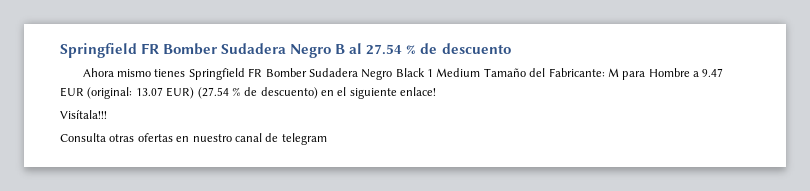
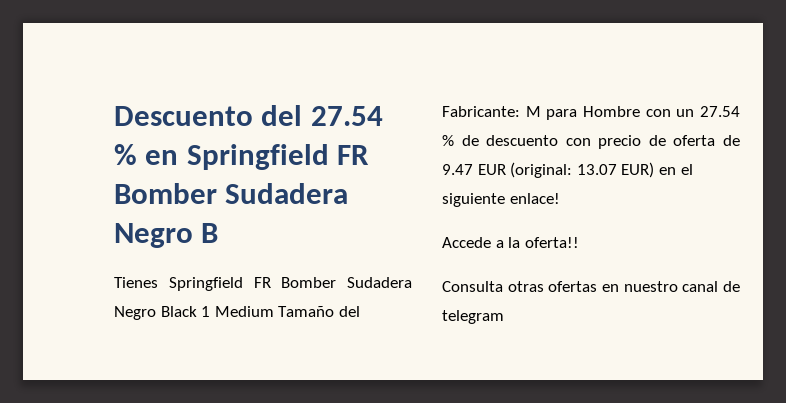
- Springfield FR Bomber Sudadera Negro B al 27.54 % de descuento
- Ahora mismo tienes Springfield FR Bomber Sudadera Negro Black 1 Medium Tamaño del Fabricante: M para Hombre a 9.47 EUR (original: 13.07 EUR) (27.54 % de descuento) en el siguiente enlace!
+ Descuento del 27.54 % en Springfield FR Bomber Sudadera Negro B
+ Tienes Springfield FR Bomber Sudadera Negro Black 1 Medium Tamaño del Fabricante: M para Hombre con un 27.54 % de descuento con precio de oferta de 9.47 EUR (original: 13.07 EUR) en el siguiente enlace!
- Visítala!!!
+ Accede a la oferta!!

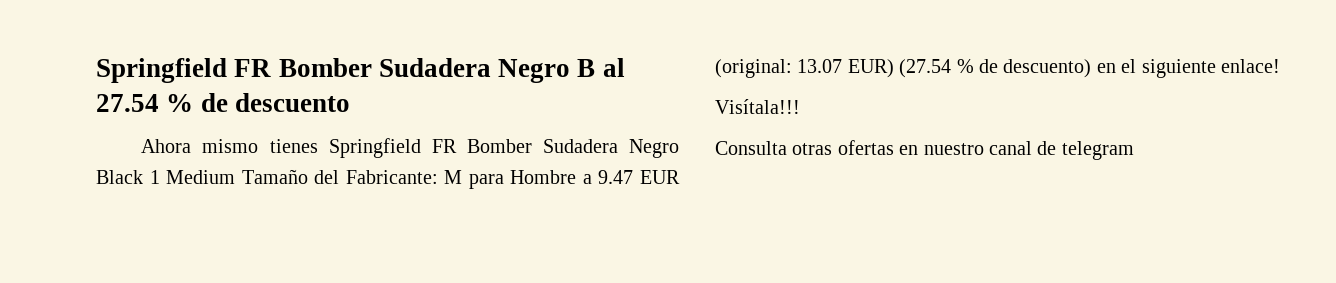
- Descuento del 27.54 % en Springfield FR Bomber Sudadera Negro B
- Tienes Springfield FR Bomber Sudadera Negro Black 1 Medium Tamaño del Fabricante: M para Hombre con un 27.54 % de descuento con precio de oferta de 9.47 EUR (original: 13.07 EUR) en el siguiente enlace!
+ Springfield FR Bomber Sudadera Negro B al 27.54 % de descuento
+ Ahora mismo tienes Springfield FR Bomber Sudadera Negro Black 1 Medium Tamaño del Fabricante: M para Hombre a 9.47 EUR (original: 13.07 EUR) (27.54 % de descuento) en el siguiente enlace!
- Accede a la oferta!!
+ Visítala!!!

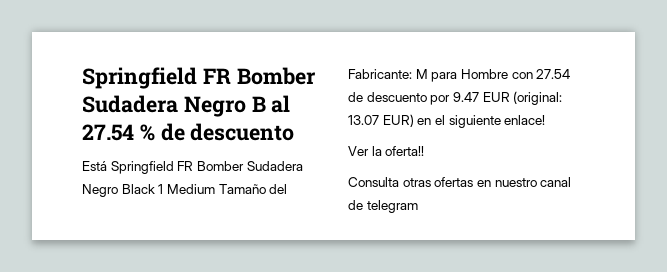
- Ahora mismo tienes Springfield FR Bomber Sudadera Negro Black 1 Medium Tamaño del Fabricante: M para Hombre a 9.47 EUR (original: 13.07 EUR) (27.54 % de descuento) en el siguiente enlace!
+ Está Springfield FR Bomber Sudadera Negro Black 1 Medium Tamaño del Fabricante: M para Hombre con 27.54 de descuento por 9.47 EUR (original: 13.07 EUR) en el siguiente enlace!
- Visítala!!!
+ Ver la oferta!!

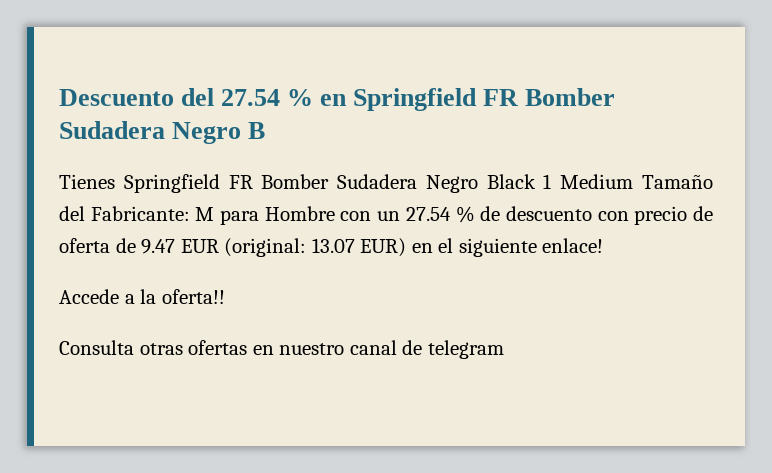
- Springfield FR Bomber Sudadera Negro B al 27.54 % de descuento
- Está Springfield FR Bomber Sudadera Negro Black 1 Medium Tamaño del Fabricante: M para Hombre con 27.54 de descuento por 9.47 EUR (original: 13.07 EUR) en el siguiente enlace!
+ Descuento del 27.54 % en Springfield FR Bomber Sudadera Negro B
+ Tienes Springfield FR Bomber Sudadera Negro Black 1 Medium Tamaño del Fabricante: M para Hombre con un 27.54 % de descuento con precio de oferta de 9.47 EUR (original: 13.07 EUR) en el siguiente enlace!
- Ver la oferta!!
+ Accede a la oferta!!

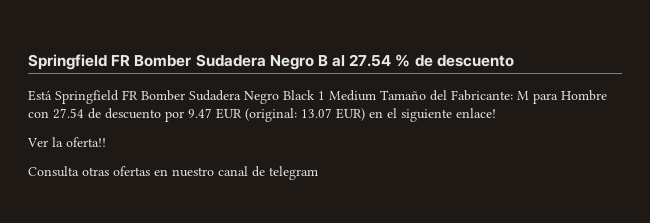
- Descuento del 27.54 % en Springfield FR Bomber Sudadera Negro B
- Tienes Springfield FR Bomber Sudadera Negro Black 1 Medium Tamaño del Fabricante: M para Hombre con un 27.54 % de descuento con precio de oferta de 9.47 EUR (original: 13.07 EUR) en el siguiente enlace!
+ Springfield FR Bomber Sudadera Negro B al 27.54 % de descuento
+ Está Springfield FR Bomber Sudadera Negro Black 1 Medium Tamaño del Fabricante: M para Hombre con 27.54 de descuento por 9.47 EUR (original: 13.07 EUR) en el siguiente enlace!
- Accede a la oferta!!
+ Ver la oferta!!

